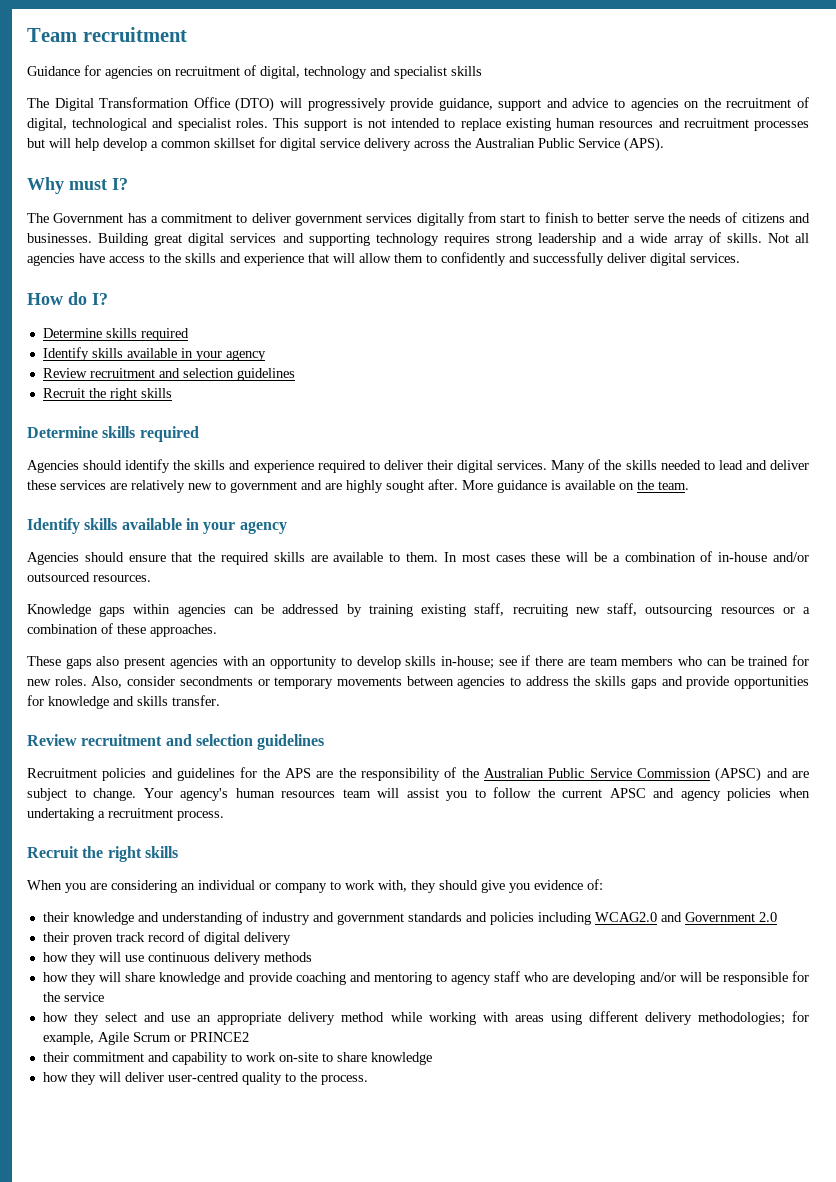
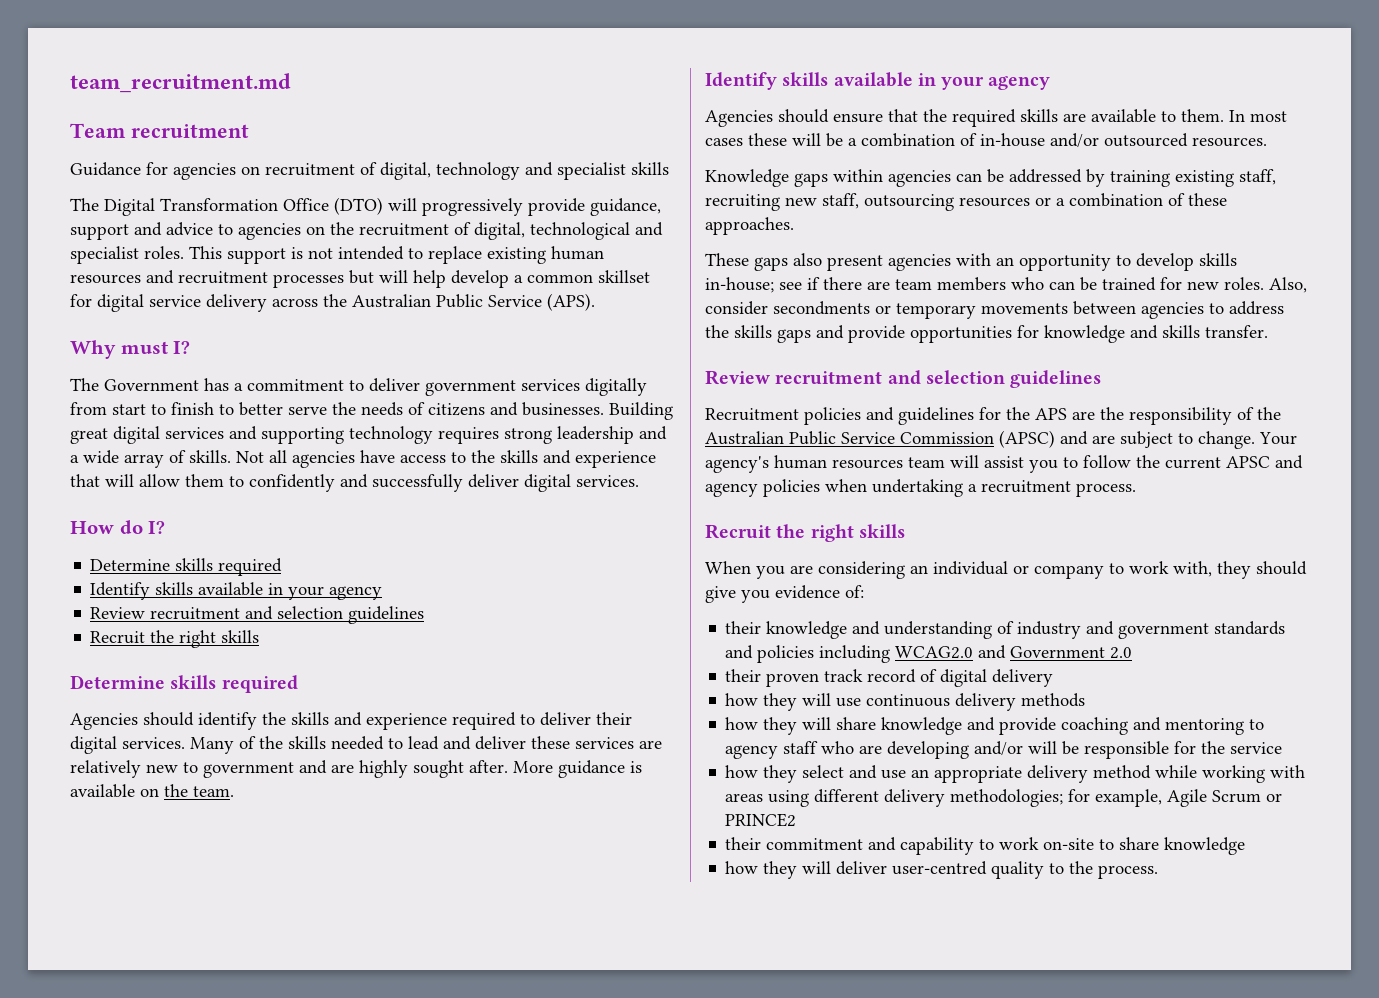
+ team_recruitment.md

